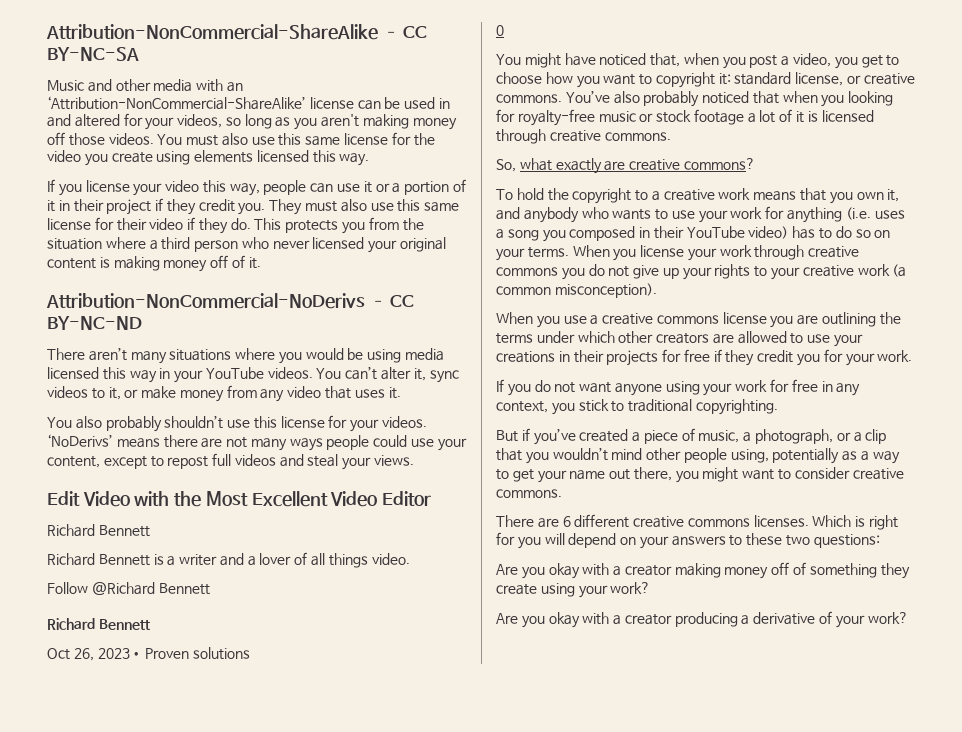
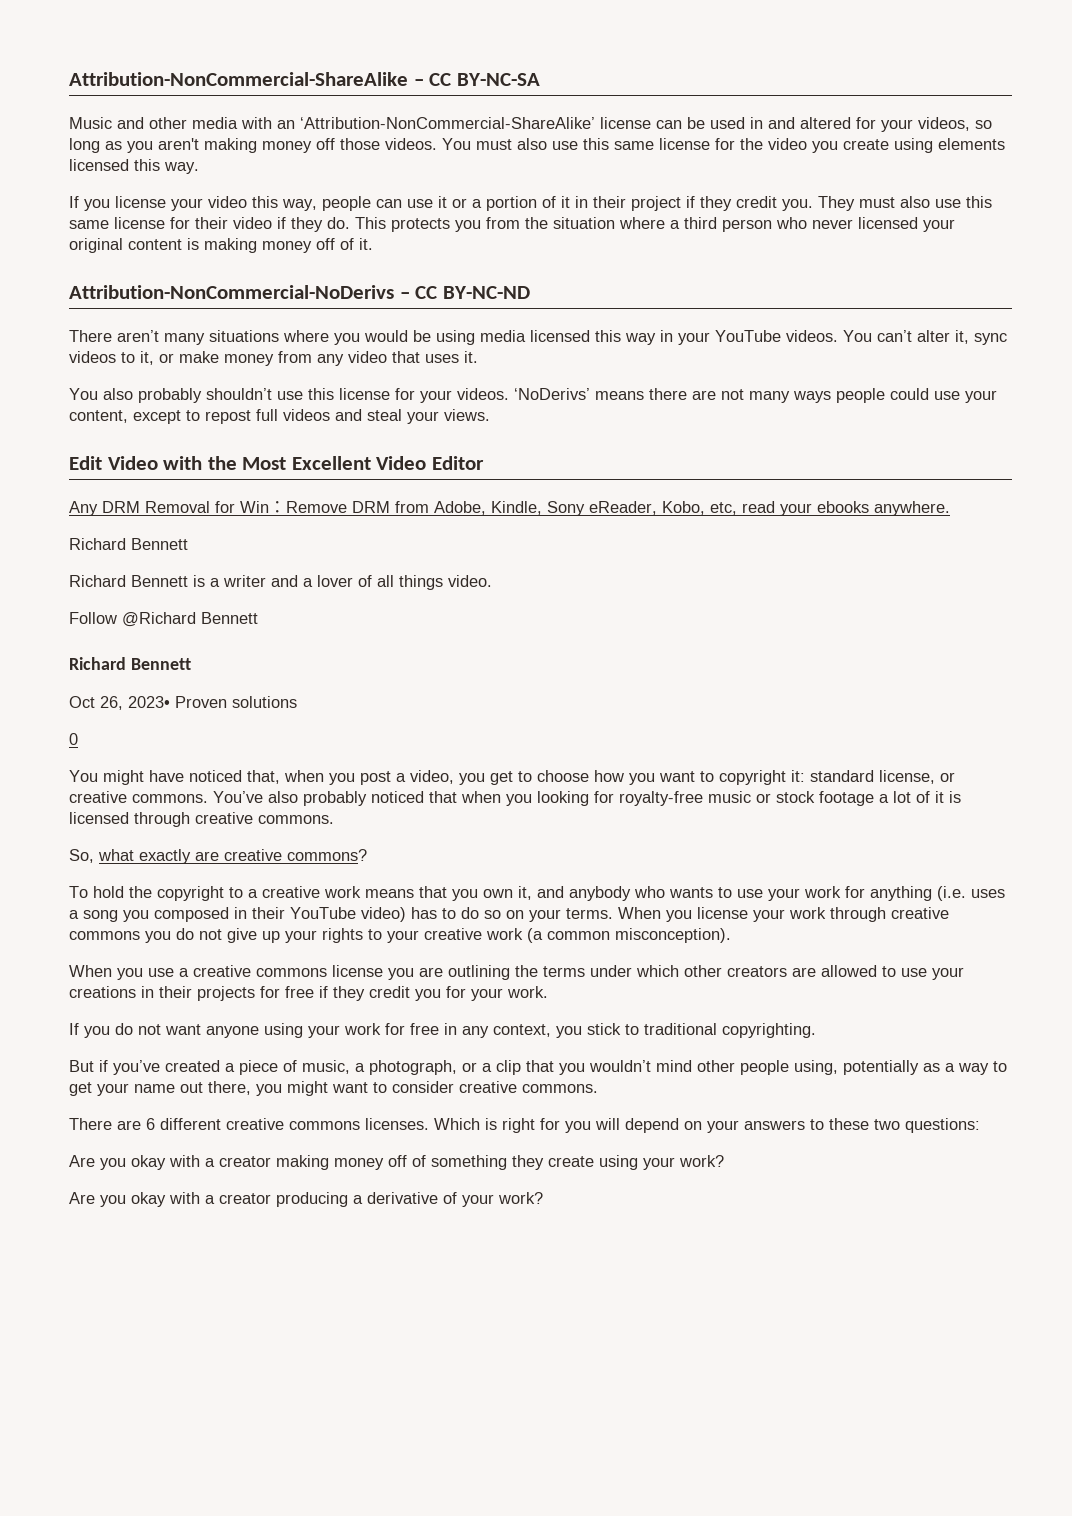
+ Any DRM Removal for Win：Remove DRM from Adobe, Kindle, Sony eReader, Kobo, etc, read your ebooks anywhere.

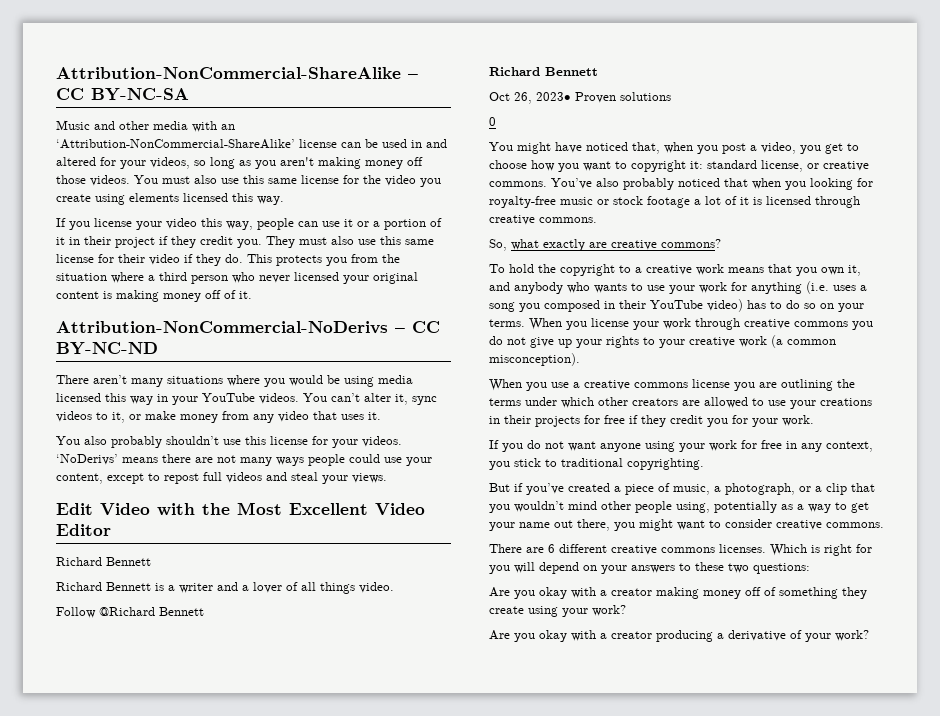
- Any DRM Removal for Win：Remove DRM from Adobe, Kindle, Sony eReader, Kobo, etc, read your ebooks anywhere.

